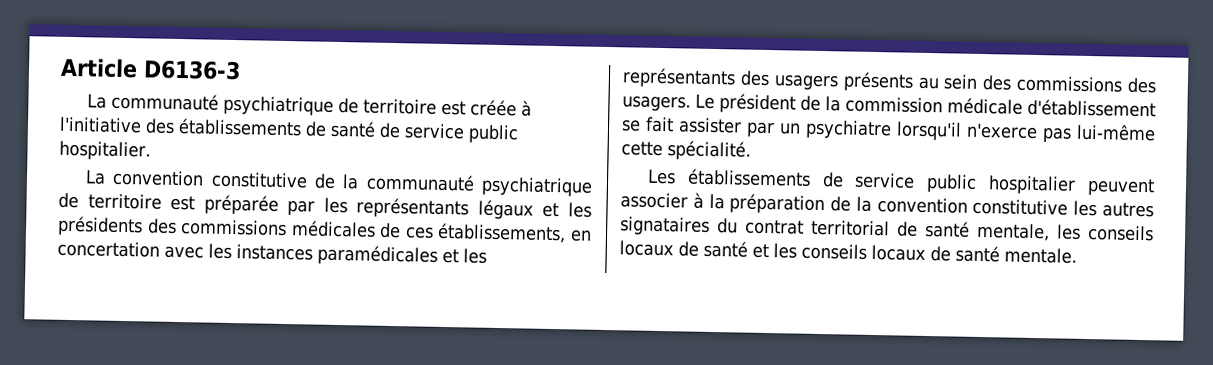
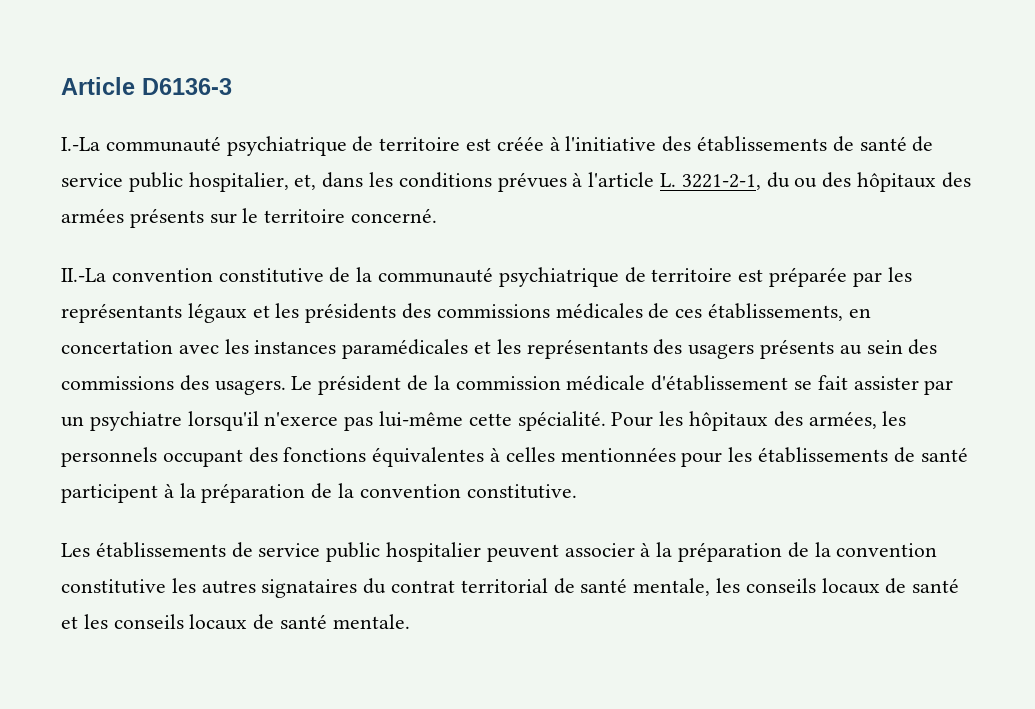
- La communauté psychiatrique de territoire est créée à l'initiative des établissements de santé de service public hospitalier.
- La convention constitutive de la communauté psychiatrique de territoire est préparée par les représentants légaux et les présidents des commissions médicales de ces établissements, en concertation avec les instances paramédicales et les représentants des usagers présents au sein des commissions des usagers.
+ I.-La communauté psychiatrique de territoire est créée à l'initiative des établissements de santé de service public hospitalier, et, dans les conditions prévues à l'article L. 3221-2-1, du ou des hôpitaux des armées présents sur le territoire concerné.
+ II.-La convention constitutive de la communauté psychiatrique de territoire est préparée par les représentants légaux et les présidents des commissions médicales de ces établissements, en concertation avec les instances paramédicales et les représentants des usagers présents au sein des commissions des usagers.
+ Pour les hôpitaux des armées, les personnels occupant des fonctions équivalentes à celles mentionnées pour les établissements de santé participent à la préparation de la convention constitutive.

